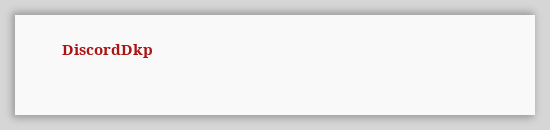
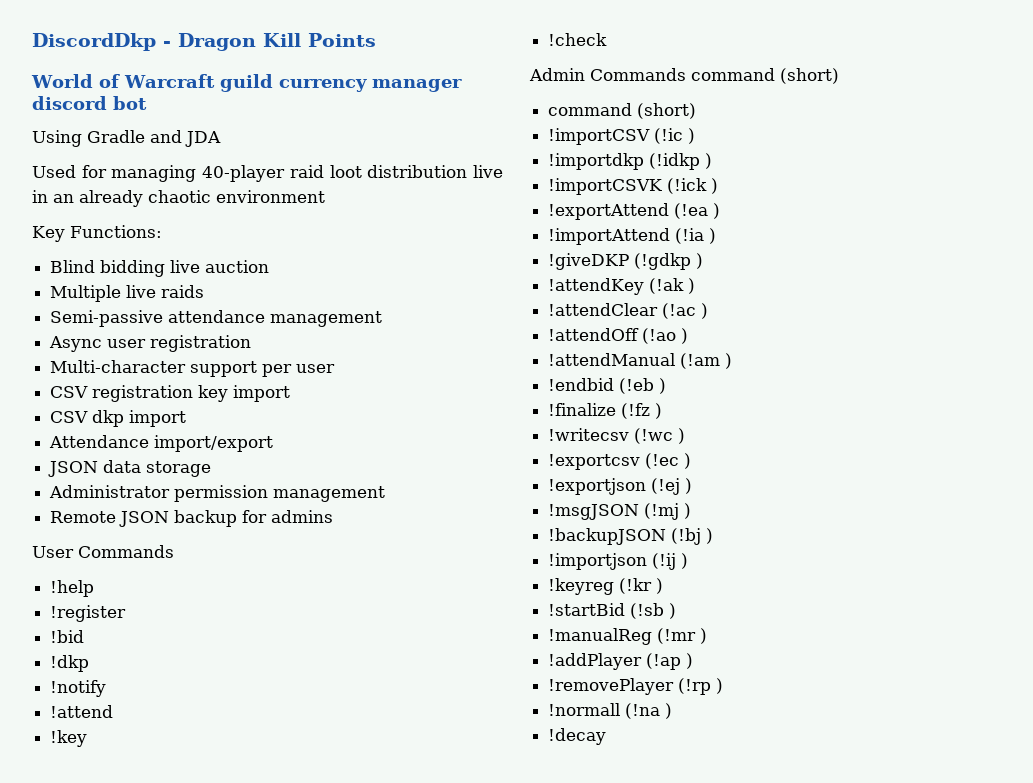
- DiscordDkp
+ DiscordDkp - Dragon Kill Points
+ World of Warcraft guild currency manager discord bot
+ Using Gradle and JDA
+ Used for managing 40-player raid loot distribution live in an already chaotic environment
+ Key Functions:
+ Blind bidding live auction
+ Multiple live raids
+ Semi-passive attendance management
+ Async user registration
+ Multi-character support per user
+ CSV registration key import
+ CSV dkp import
+ Attendance import/export
+ JSON data storage
+ Administrator permission management
+ Remote JSON backup for admins
+ User Commands
+ !help
+ !register
+ !bid
+ !dkp
+ !notify
+ !attend
+ !key
+ !check
+ Admin Commands command (short)
+ command (short)
+ !importCSV (!ic )
+ !importdkp (!idkp )
+ !importCSVK (!ick )
+ !exportAttend (!ea )
+ !importAttend (!ia )
+ !giveDKP (!gdkp )
+ !attendKey (!ak )
+ !attendClear (!ac )
+ !attendOff (!ao )
+ !attendManual (!am )
+ !endbid (!eb )
+ !finalize (!fz )
+ !writecsv (!wc )
+ !exportcsv (!ec )
+ !exportjson (!ej )
+ !msgJSON (!mj )
+ !backupJSON (!bj )
+ !importjson (!ij )
+ !keyreg (!kr )
+ !startBid (!sb )
+ !manualReg (!mr )
+ !addPlayer (!ap )
+ !removePlayer (!rp )
+ !normall (!na )
+ !decay

